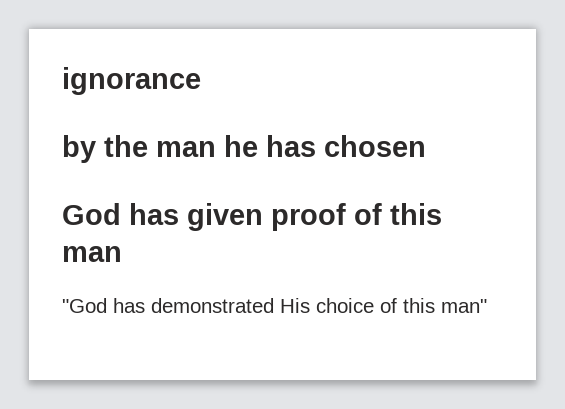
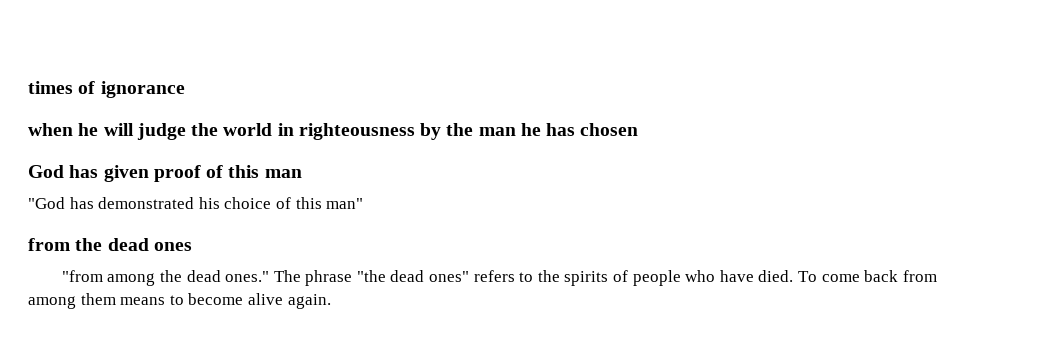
- ignorance
+ times of ignorance
- by the man he has chosen
+ when he will judge the world in righteousness by the man he has chosen
- "God has demonstrated His choice of this man"
+ "God has demonstrated his choice of this man"
+ from the dead ones
+ "from among the dead ones." The phrase "the dead ones" refers to the spirits of people who have died. To come back from among them means to become alive again.

